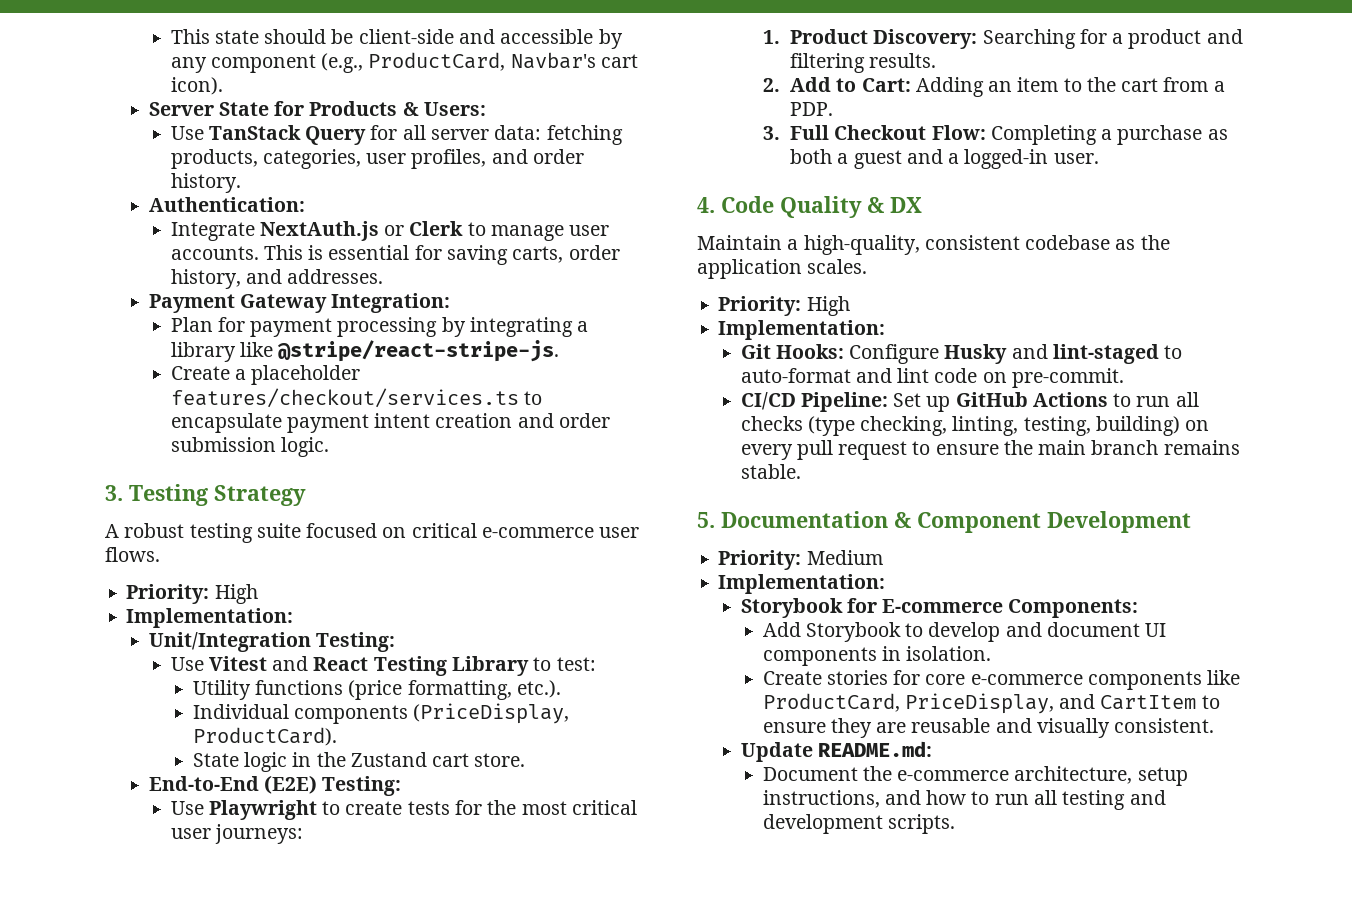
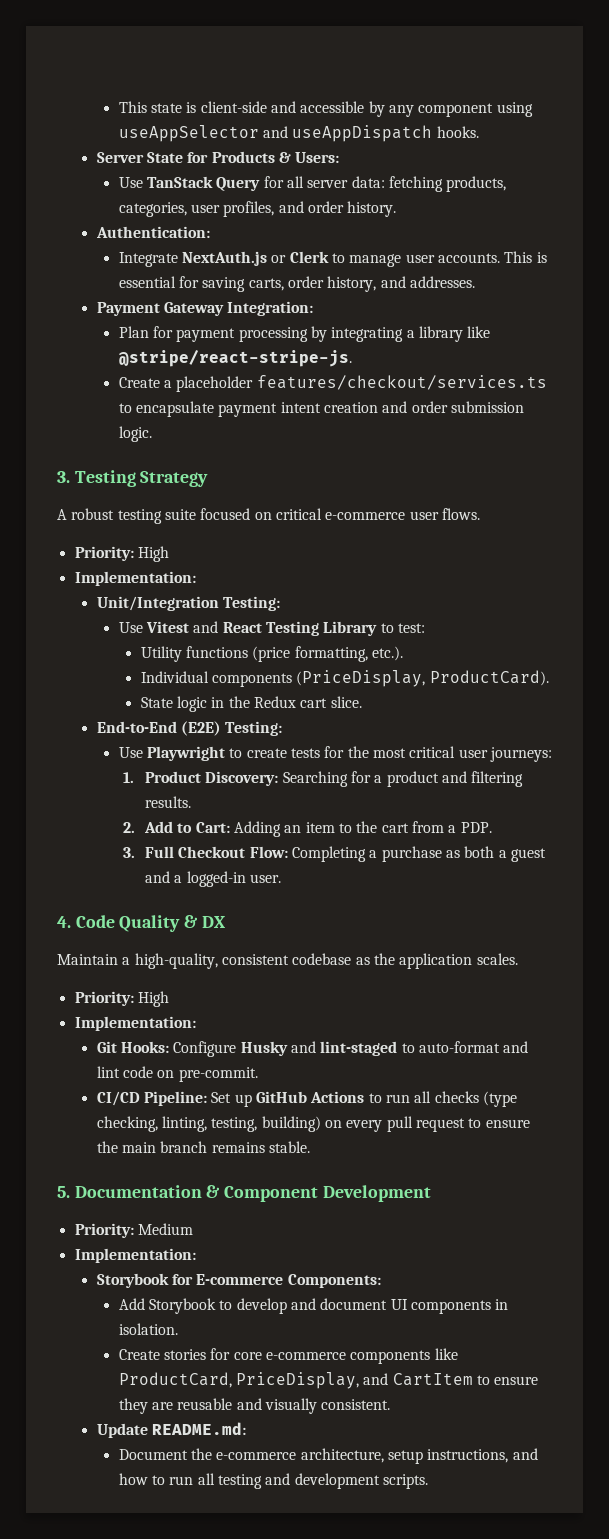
- This state should be client-side and accessible by any component (e.g., ProductCard, Navbar's cart icon).
+ This state is client-side and accessible by any component using useAppSelector and useAppDispatch hooks.
- State logic in the Zustand cart store.
+ State logic in the Redux cart slice.

